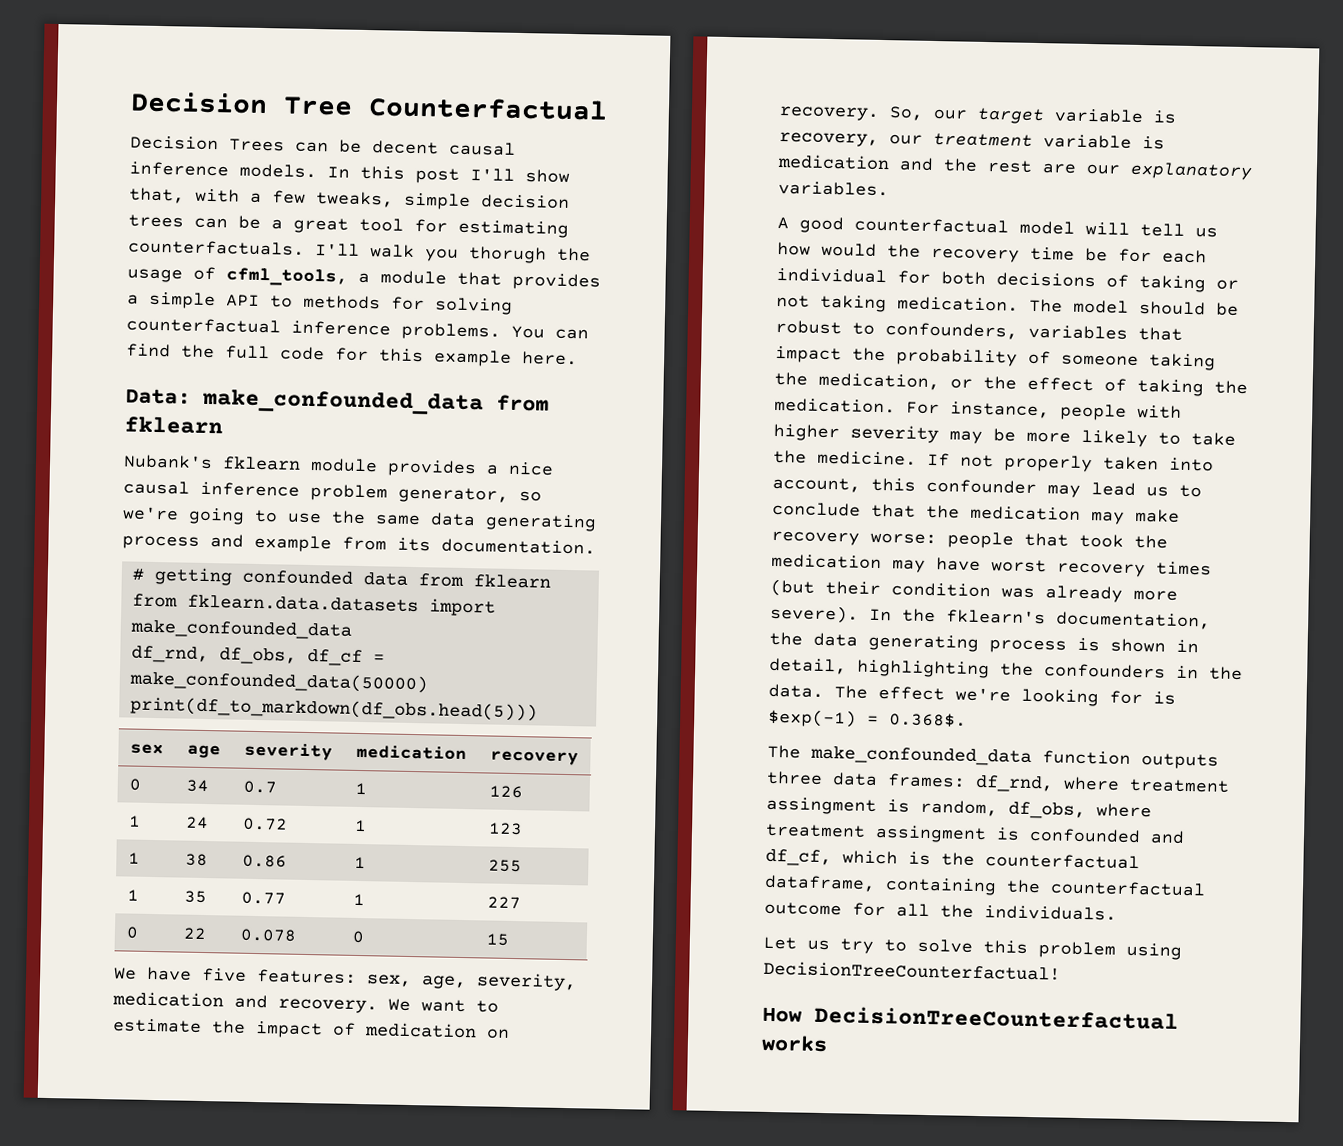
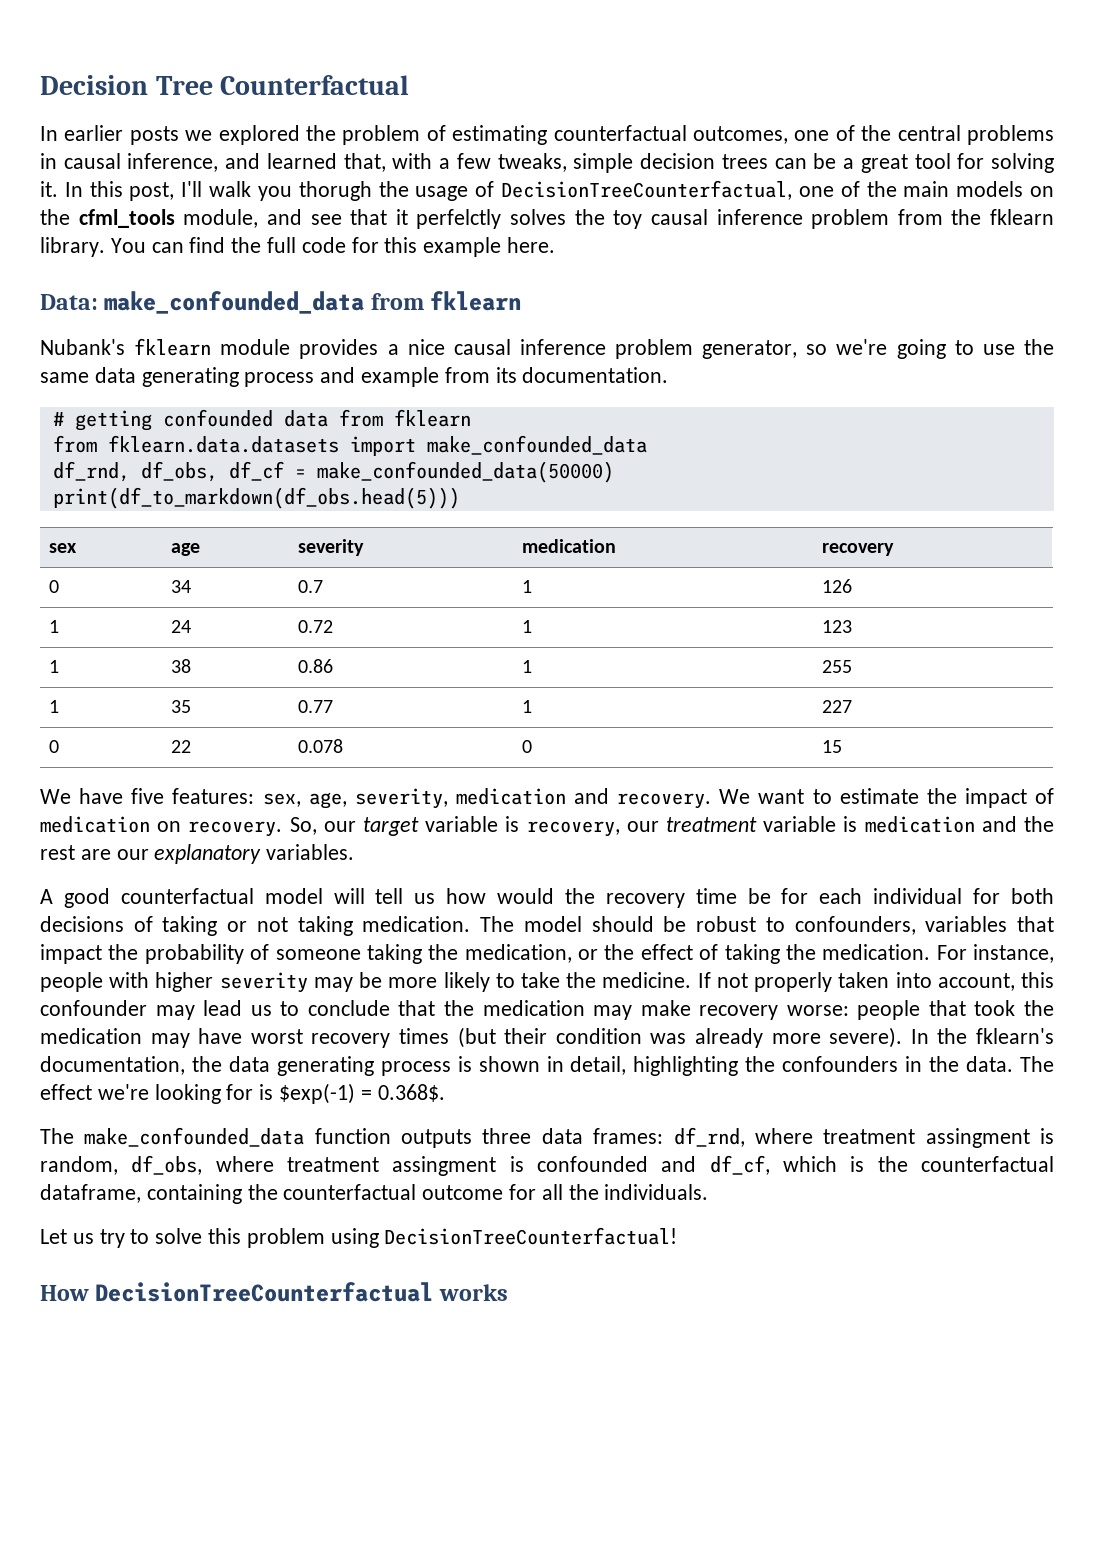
- Decision Trees can be decent causal inference models. In this post I'll show that, with a few tweaks, simple decision trees can be a great tool for estimating counterfactuals. I'll walk you thorugh the usage of cfml_tools, a module that provides a simple API to methods for solving counterfactual inference problems.
+ In earlier posts we explored the problem of estimating counterfactual outcomes, one of the central problems in causal inference, and learned that, with a few tweaks, simple decision trees can be a great tool for solving it. In this post, I'll walk you thorugh the usage of DecisionTreeCounterfactual, one of the main models on the cfml_tools module, and see that it perfelctly solves the toy causal inference problem from the fklearn library.

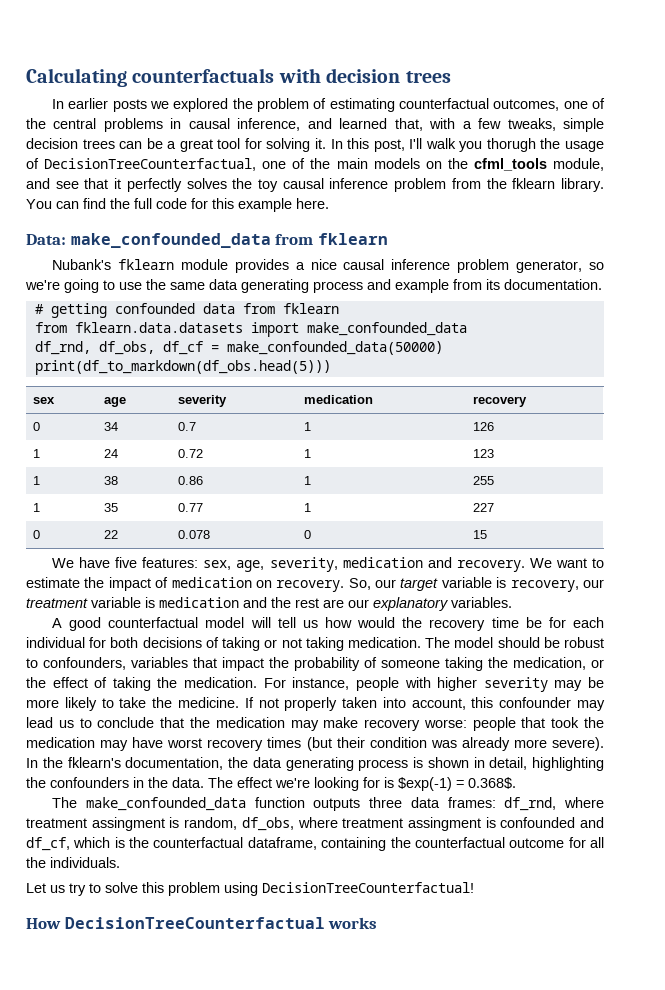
- Decision Tree Counterfactual
+ Calculating counterfactuals with decision trees
- In this post, I'll walk you thorugh the usage of DecisionTreeCounterfactual, one of the main models on the cfml_tools module, and see that it perfelctly solves the toy causal inference problem from the fklearn library.
+ In this post, I'll walk you thorugh the usage of DecisionTreeCounterfactual, one of the main models on the cfml_tools module, and see that it perfectly solves the toy causal inference problem from the fklearn library.

